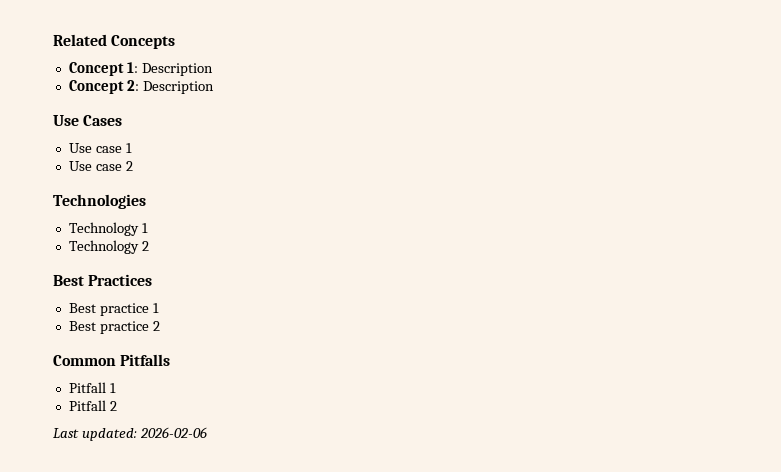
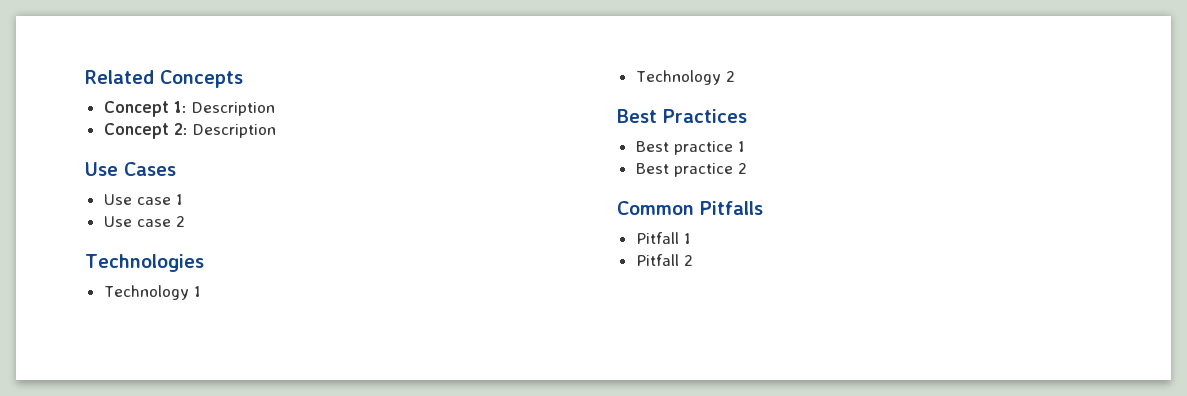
- Last updated: 2026-02-06

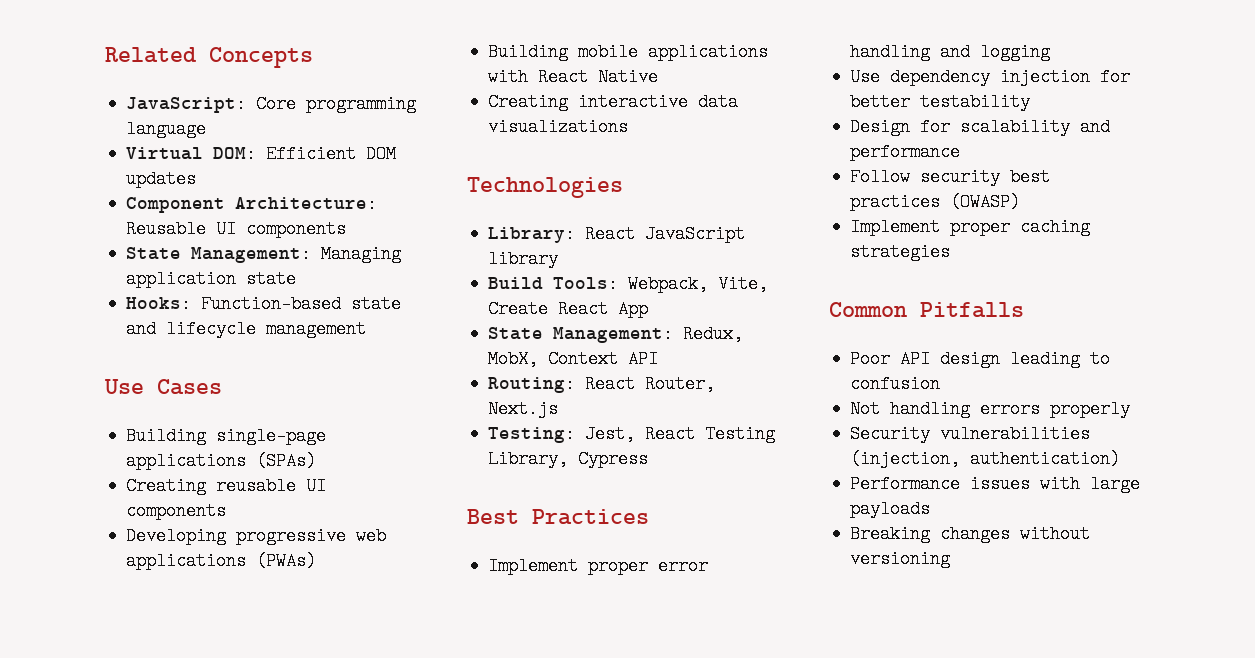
- Concept 1: Description
- Concept 2: Description
+ JavaScript: Core programming language
+ Virtual DOM: Efficient DOM updates
+ Component Architecture: Reusable UI components
+ State Management: Managing application state
+ Hooks: Function-based state and lifecycle management
  Use Cases
- Use case 1
- Use case 2
+ Building single-page applications (SPAs)
+ Creating reusable UI components
+ Developing progressive web applications (PWAs)
+ Building mobile applications with React Native
+ Creating interactive data visualizations
  Technologies
- Technology 1
- Technology 2
+ Library: React JavaScript library
+ Build Tools: Webpack, Vite, Create React App
+ State Management: Redux, MobX, Context API
+ Routing: React Router, Next.js
+ Testing: Jest, React Testing Library, Cypress
  Best Practices
- Best practice 1
- Best practice 2
+ Implement proper error handling and logging
+ Use dependency injection for better testability
+ Design for scalability and performance
+ Follow security best practices (OWASP)
+ Implement proper caching strategies
  Common Pitfalls
- Pitfall 1
- Pitfall 2
+ Poor API design leading to confusion
+ Not handling errors properly
+ Security vulnerabilities (injection, authentication)
+ Performance issues with large payloads
+ Breaking changes without versioning

